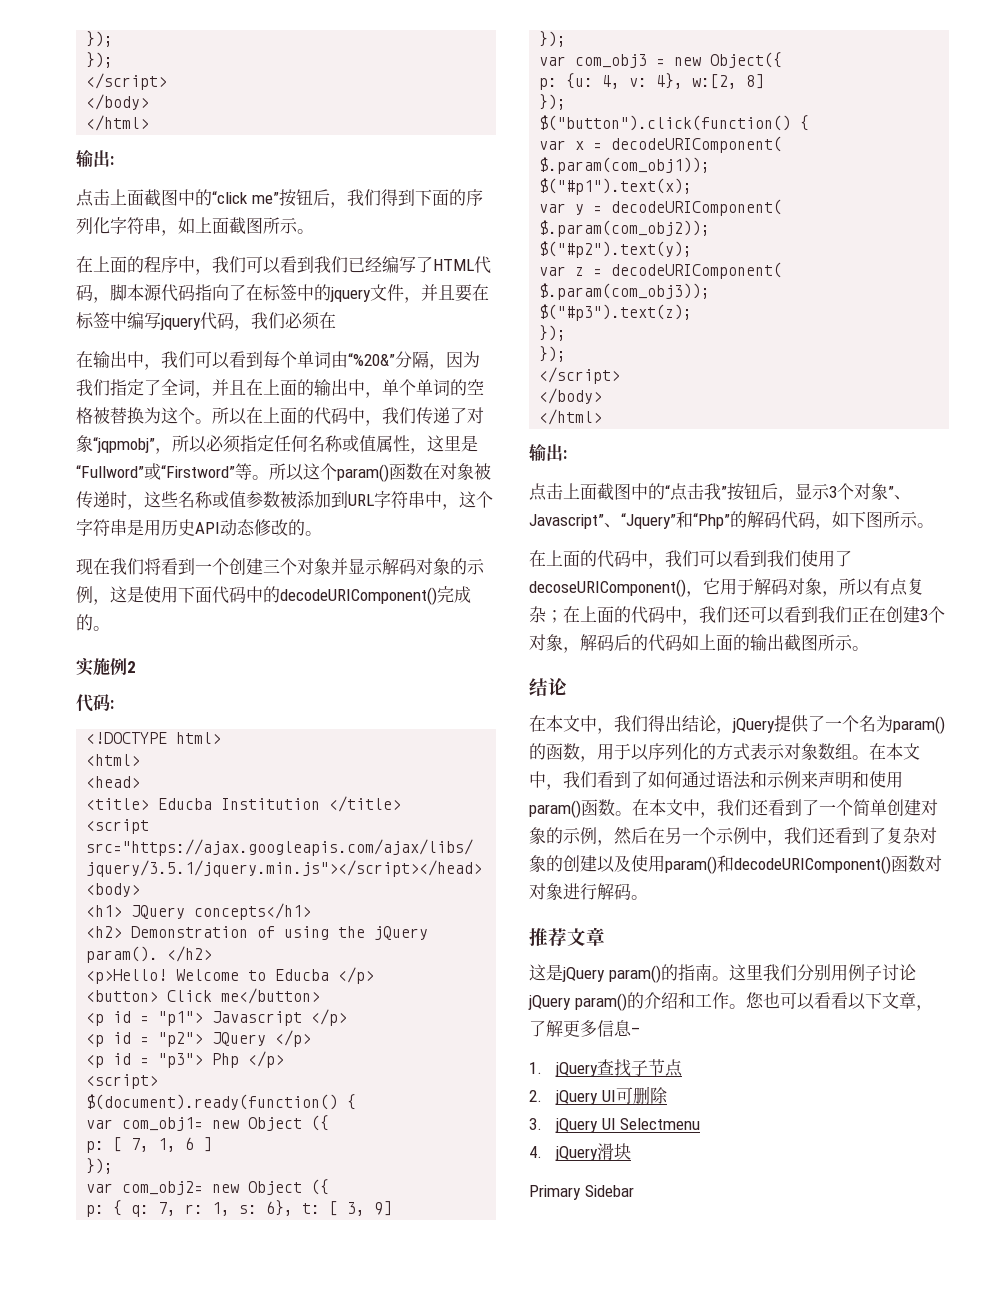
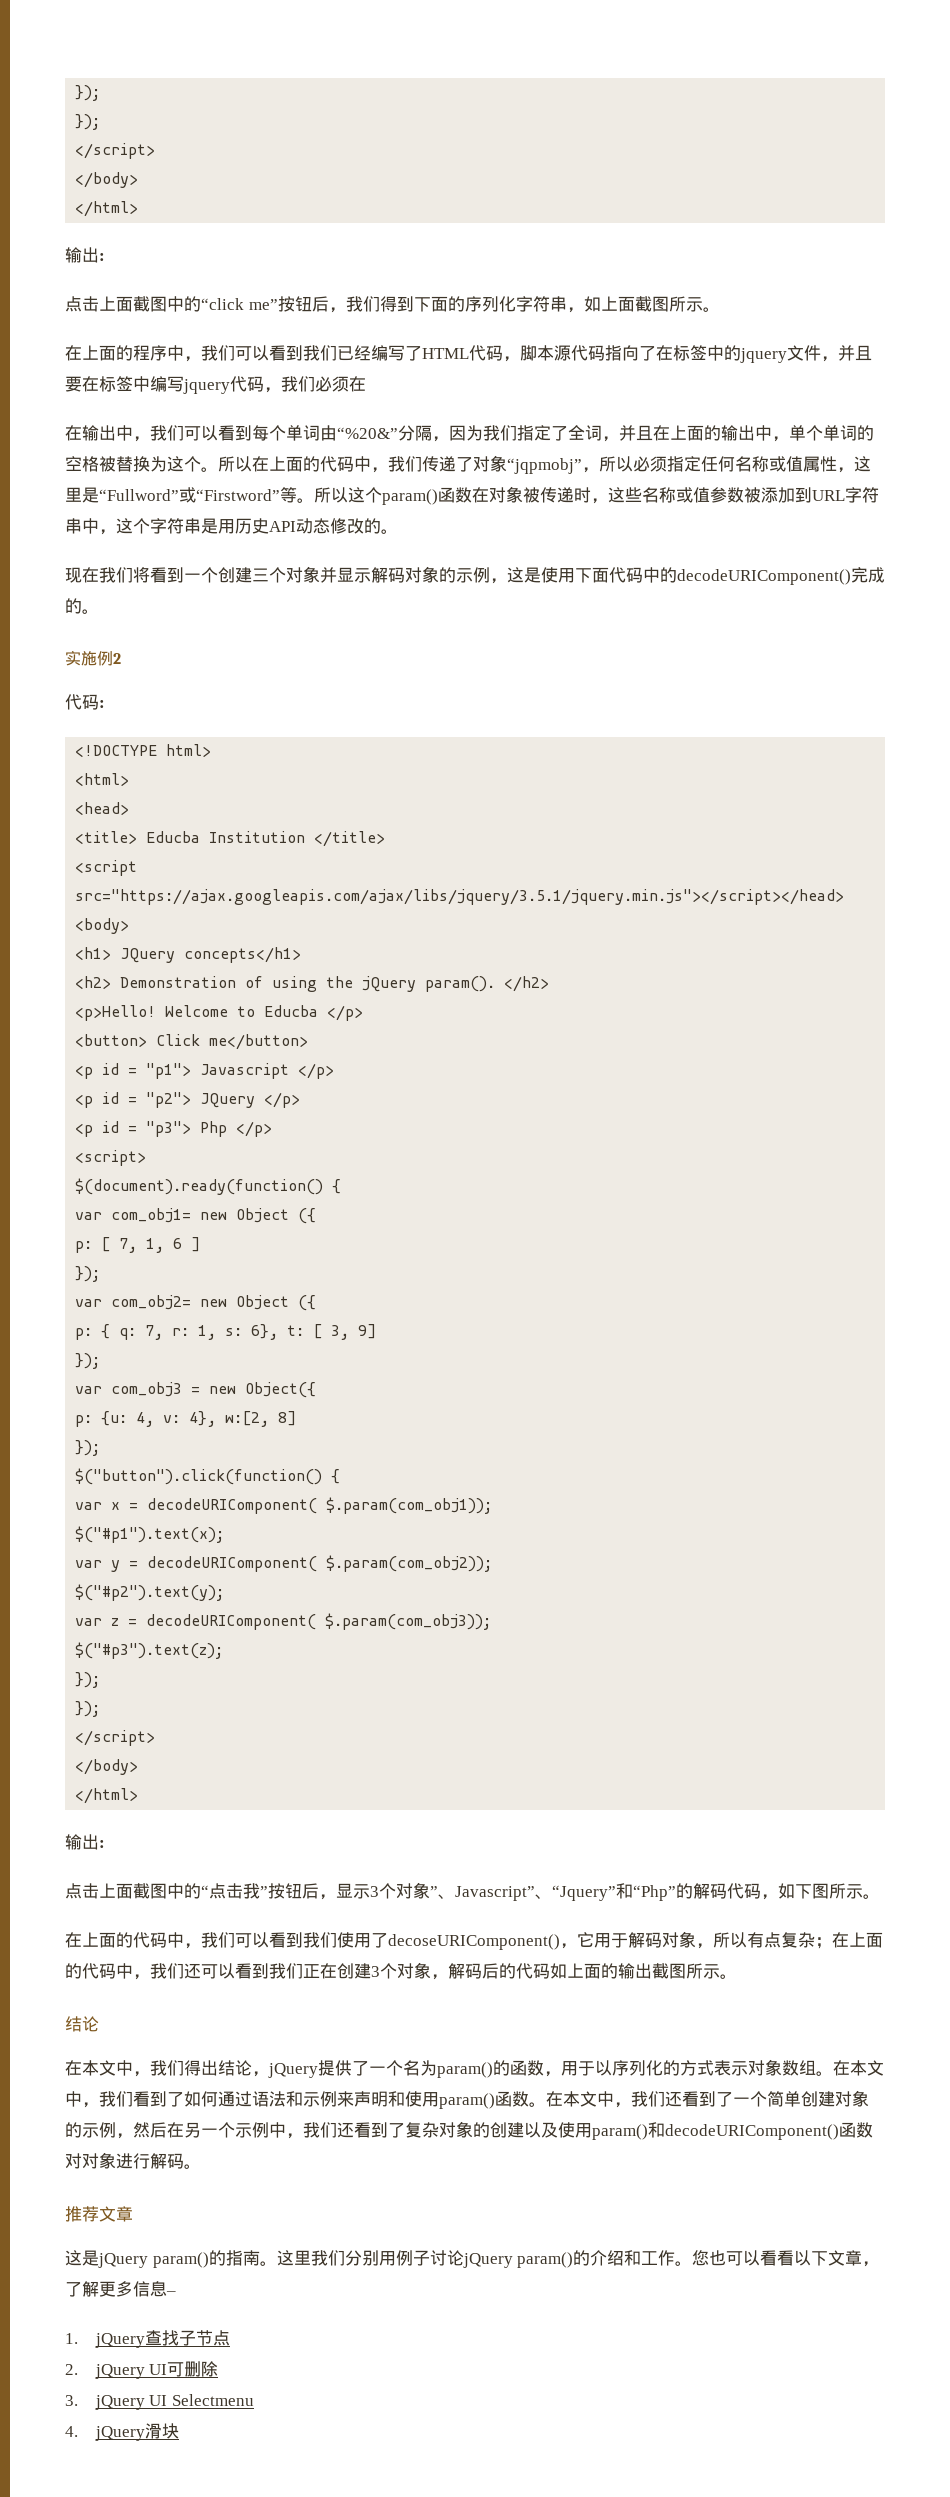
- Primary Sidebar

